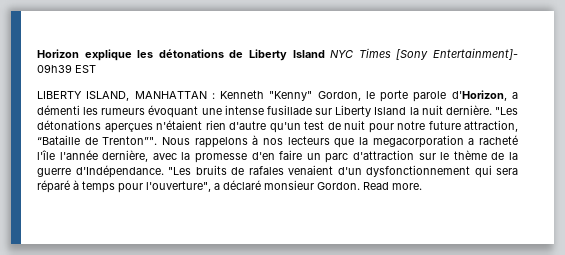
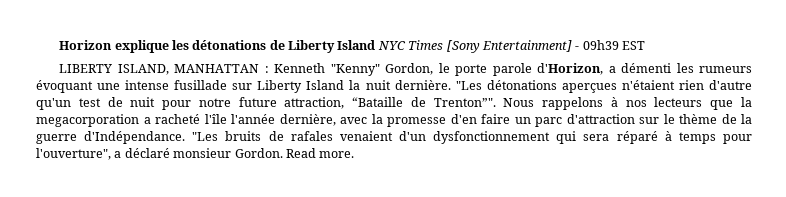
- Horizon explique les détonations de Liberty Island NYC Times [Sony Entertainment]- 09h39 EST
+ Horizon explique les détonations de Liberty Island NYC Times [Sony Entertainment] - 09h39 EST

